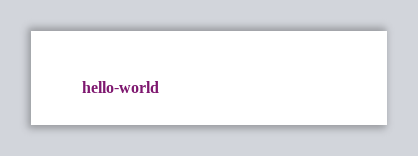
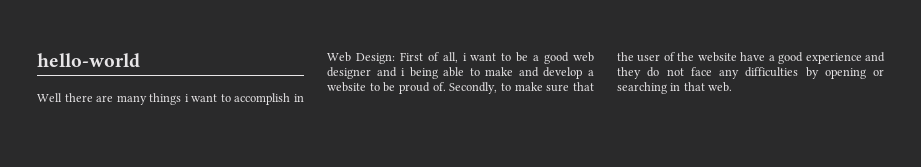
+ Well there are many things i want to accomplish in Web Design: First of all, i want to be a good web designer and i being able to make and develop a website to be proud of. Secondly, to make sure that the user of the website have a good experience and they do not face any difficulties by opening or searching in that web.

